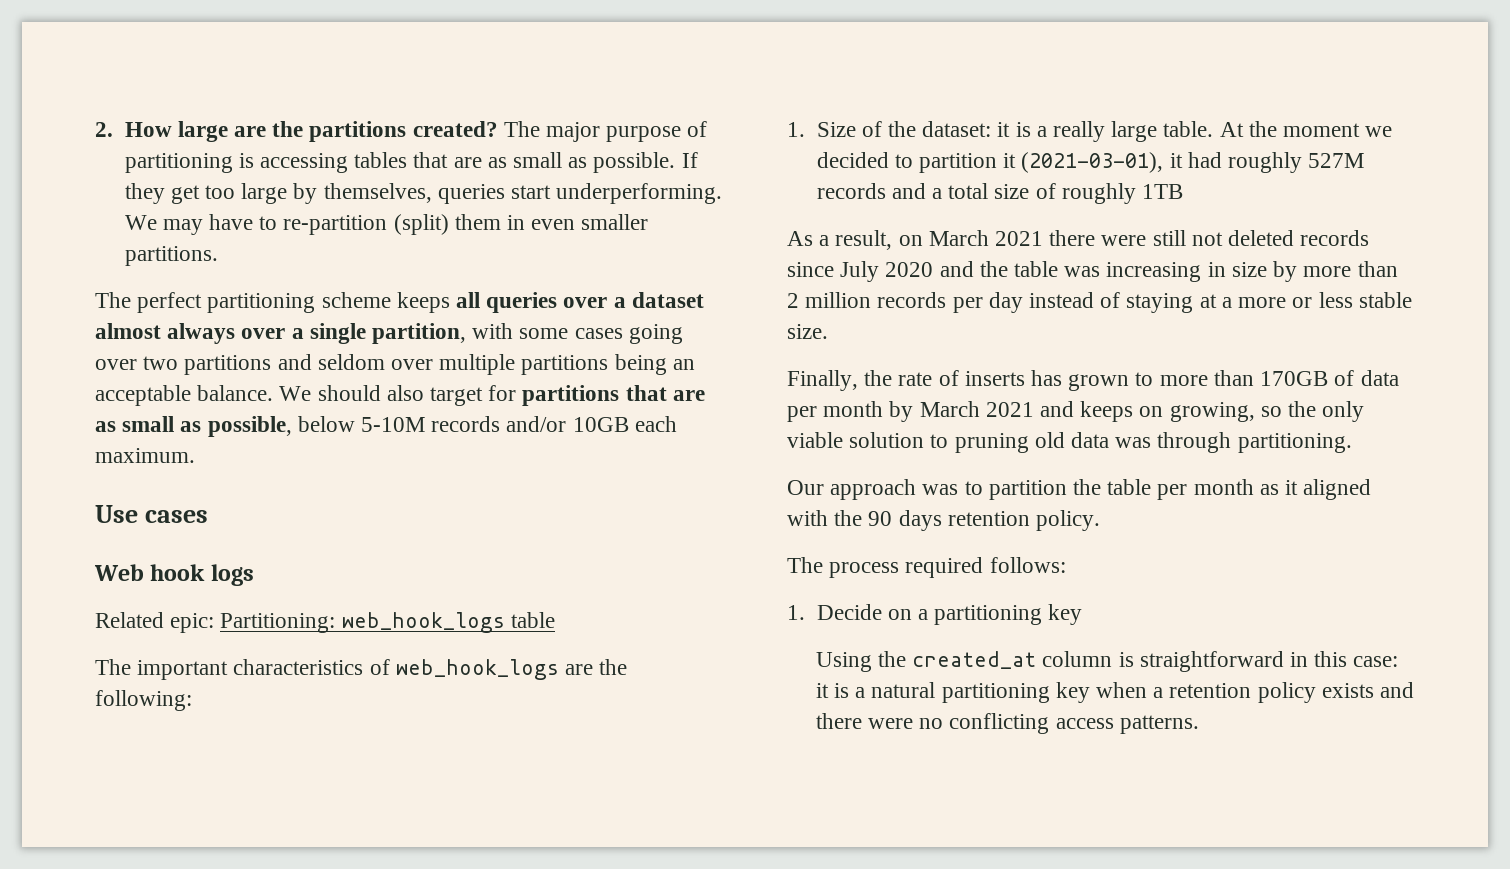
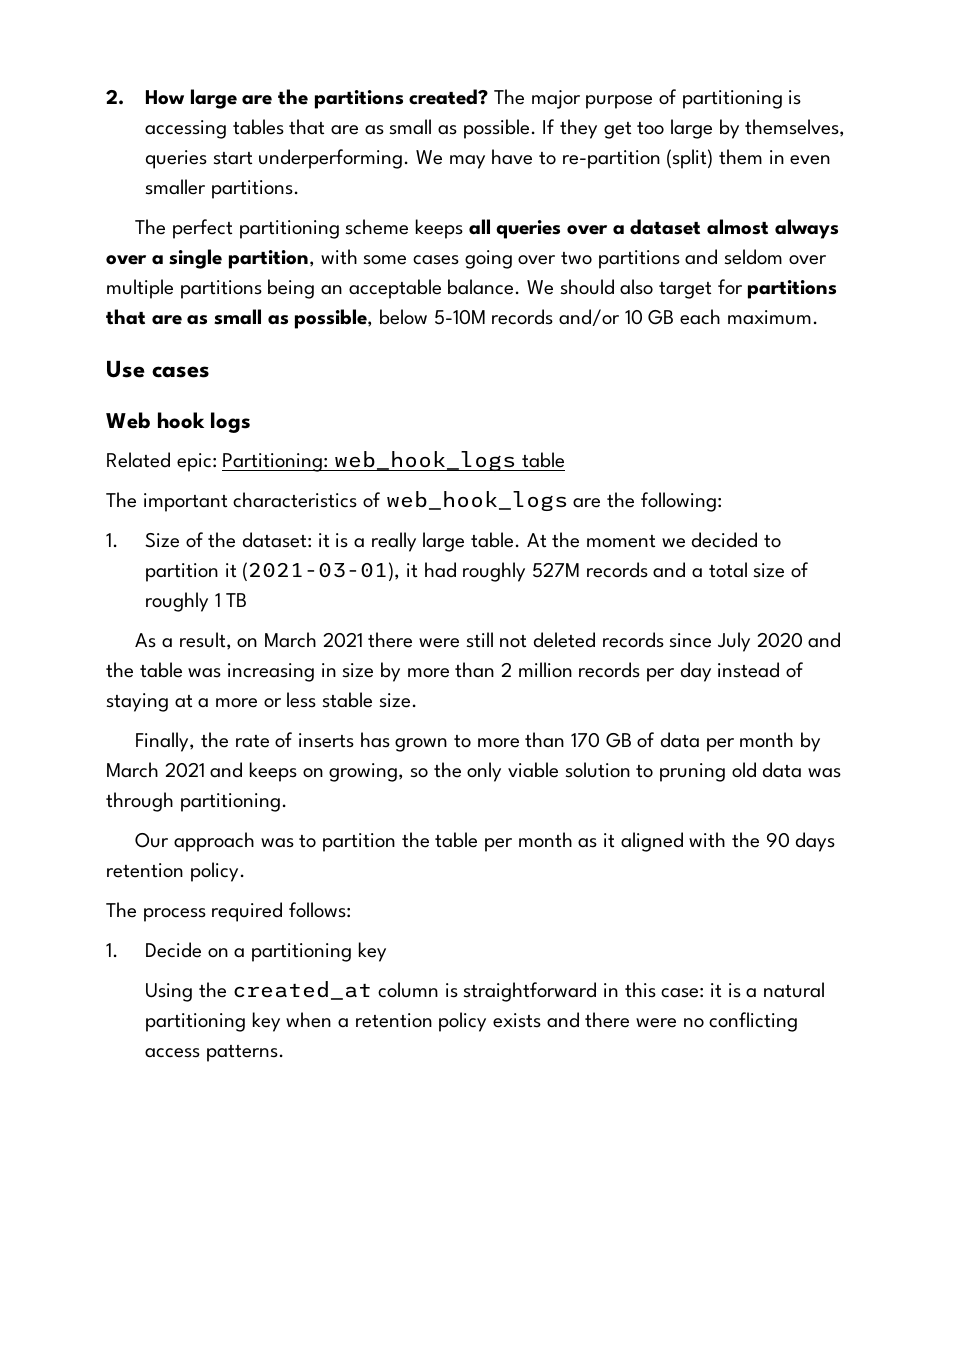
- We should also target for partitions that are as small as possible, below 5-10M records and/or 10GB each maximum.
+ We should also target for partitions that are as small as possible, below 5-10M records and/or 10 GB each maximum.
- At the moment we decided to partition it (2021-03-01), it had roughly 527M records and a total size of roughly 1TB
+ At the moment we decided to partition it (2021-03-01), it had roughly 527M records and a total size of roughly 1 TB
- Finally, the rate of inserts has grown to more than 170GB of data per month by March 2021 and keeps on growing, so the only viable solution to pruning old data was through partitioning.
+ Finally, the rate of inserts has grown to more than 170 GB of data per month by March 2021 and keeps on growing, so the only viable solution to pruning old data was through partitioning.

